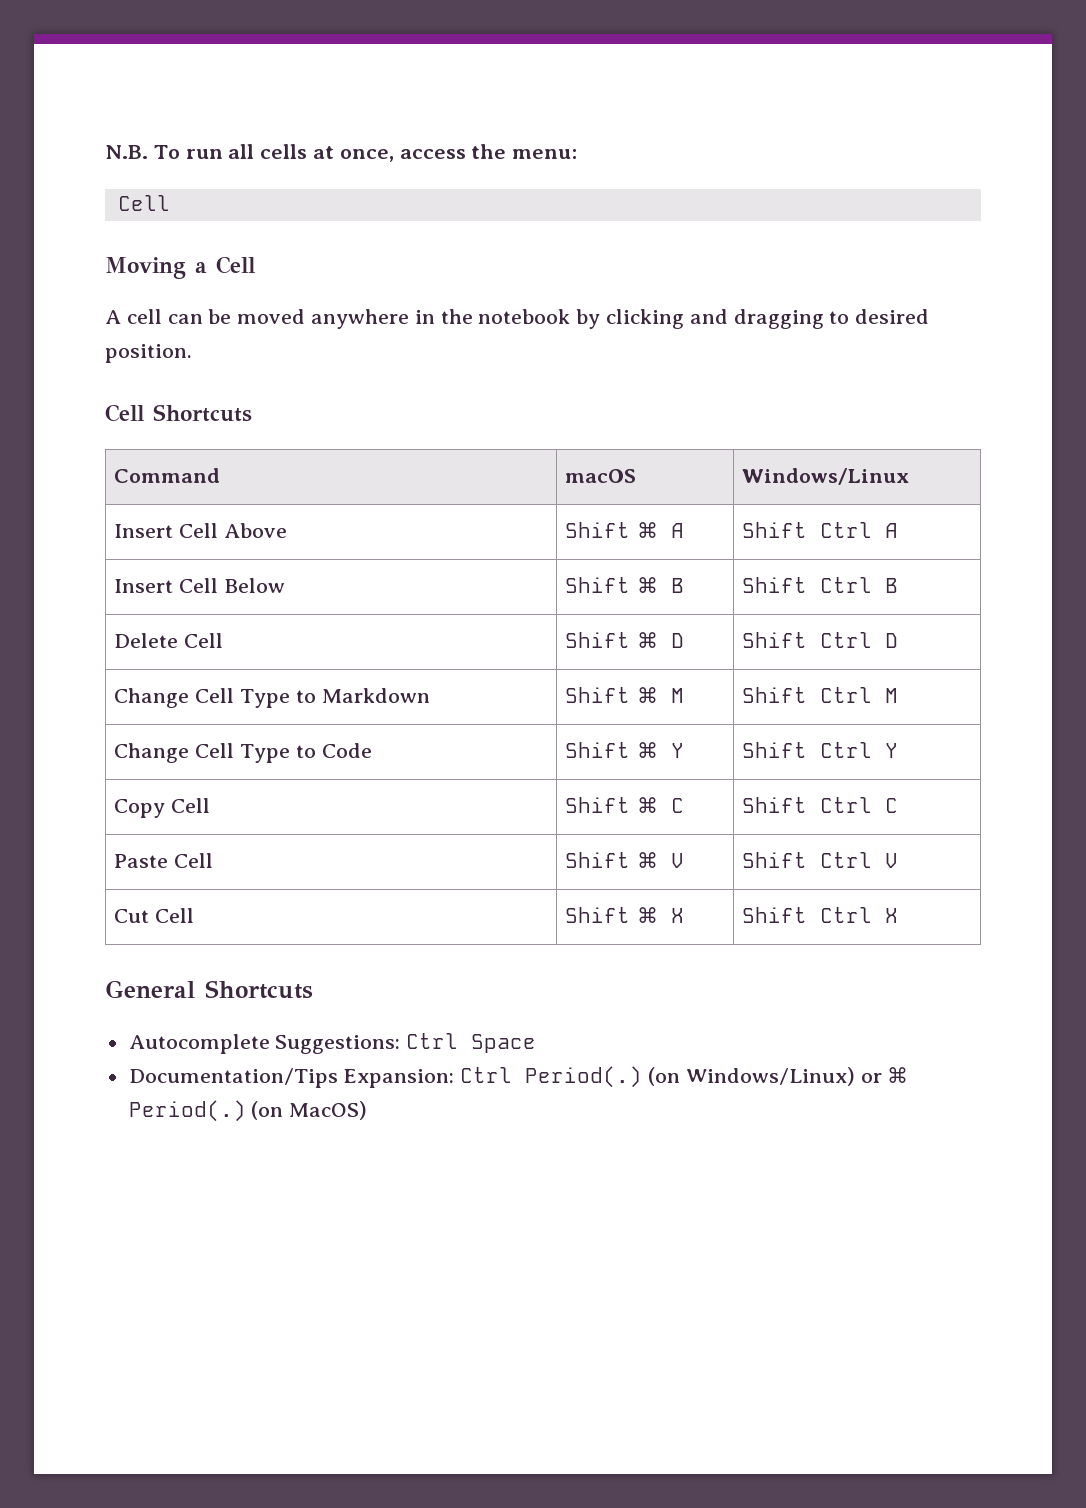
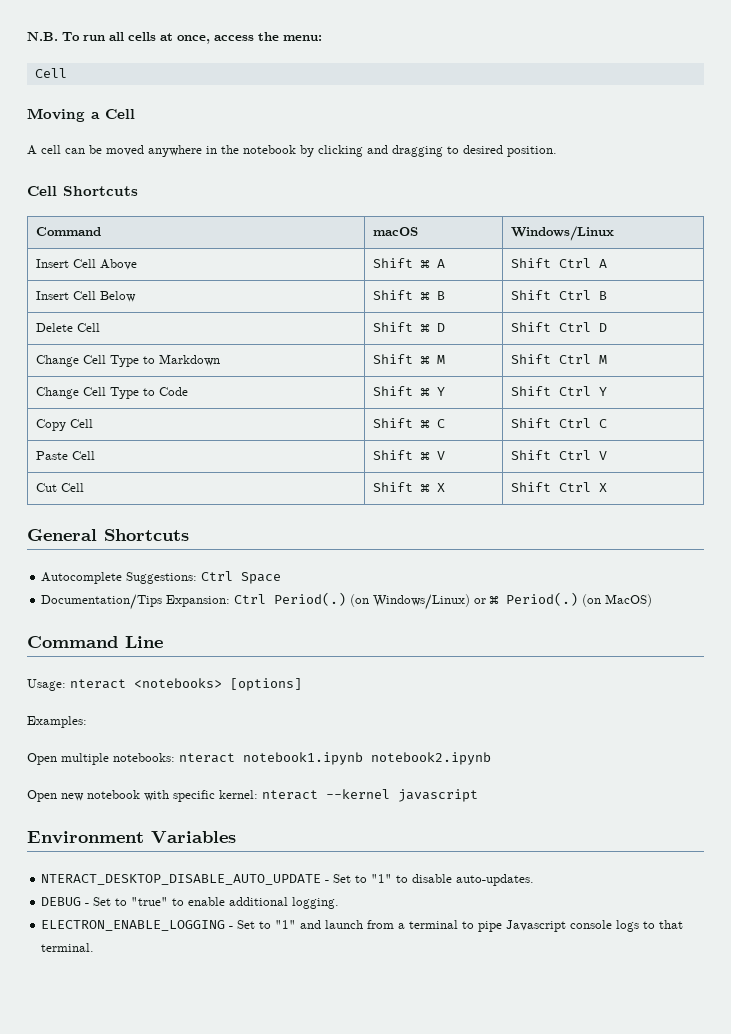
+ Command Line
+ Usage: nteract <notebooks> [options]
+ Examples:
+ Open multiple notebooks: nteract notebook1.ipynb notebook2.ipynb
+ Open new notebook with specific kernel: nteract --kernel javascript
+ Environment Variables
+ NTERACT_DESKTOP_DISABLE_AUTO_UPDATE - Set to "1" to disable auto-updates.
+ DEBUG - Set to "true" to enable additional logging.
+ ELECTRON_ENABLE_LOGGING - Set to "1" and launch from a terminal to pipe Javascript console logs to that terminal.

